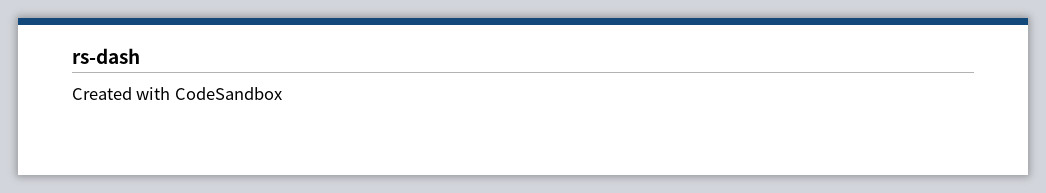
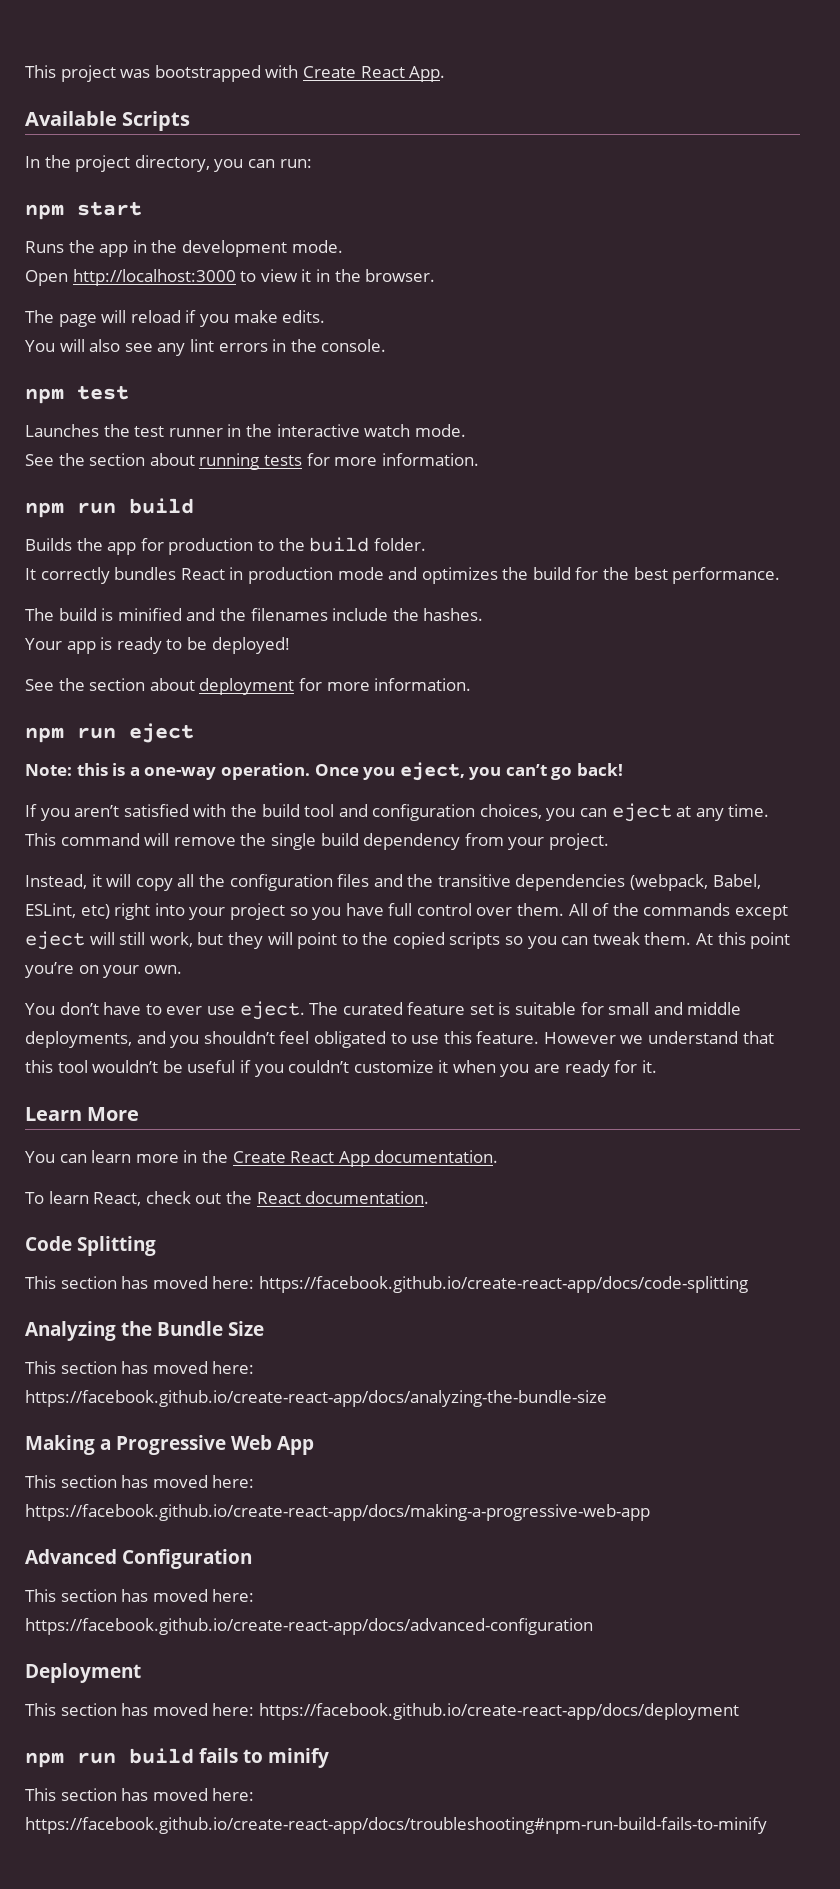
- rs-dash
- Created with CodeSandbox
+ This project was bootstrapped with Create React App.
+ Available Scripts
+ In the project directory, you can run:
+ npm start
+ Runs the app in the development mode.
+ Open http://localhost:3000 to view it in the browser.
+ The page will reload if you make edits.
+ You will also see any lint errors in the console.
+ npm test
+ Launches the test runner in the interactive watch mode.
+ See the section about running tests for more information.
+ npm run build
+ Builds the app for production to the build folder.
+ It correctly bundles React in production mode and optimizes the build for the best performance.
+ The build is minified and the filenames include the hashes.
+ Your app is ready to be deployed!
+ See the section about deployment for more information.
+ npm run eject
+ Note: this is a one-way operation. Once you eject, you can’t go back!
+ If you aren’t satisfied with the build tool and configuration choices, you can eject at any time. This command will remove the single build dependency from your project.
+ Instead, it will copy all the configuration files and the transitive dependencies (webpack, Babel, ESLint, etc) right into your project so you have full control over them. All of the commands except eject will still work, but they will point to the copied scripts so you can tweak them. At this point you’re on your own.
+ You don’t have to ever use eject. The curated feature set is suitable for small and middle deployments, and you shouldn’t feel obligated to use this feature. However we understand that this tool wouldn’t be useful if you couldn’t customize it when you are ready for it.
+ Learn More
+ You can learn more in the Create React App documentation.
+ To learn React, check out the React documentation.
+ Code Splitting
+ This section has moved here: https://facebook.github.io/create-react-app/docs/code-splitting
+ Analyzing the Bundle Size
+ This section has moved here: https://facebook.github.io/create-react-app/docs/analyzing-the-bundle-size
+ Making a Progressive Web App
+ This section has moved here: https://facebook.github.io/create-react-app/docs/making-a-progressive-web-app
+ Advanced Configuration
+ This section has moved here: https://facebook.github.io/create-react-app/docs/advanced-configuration
+ Deployment
+ This section has moved here: https://facebook.github.io/create-react-app/docs/deployment
+ npm run build fails to minify
+ This section has moved here: https://facebook.github.io/create-react-app/docs/troubleshooting#npm-run-build-fails-to-minify

